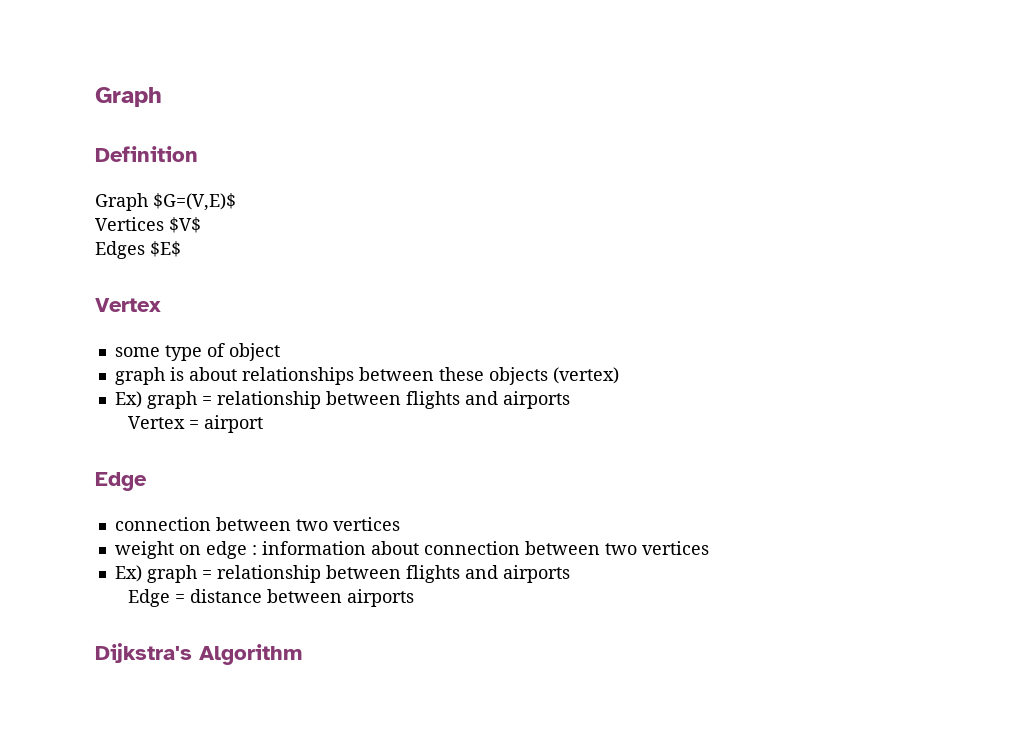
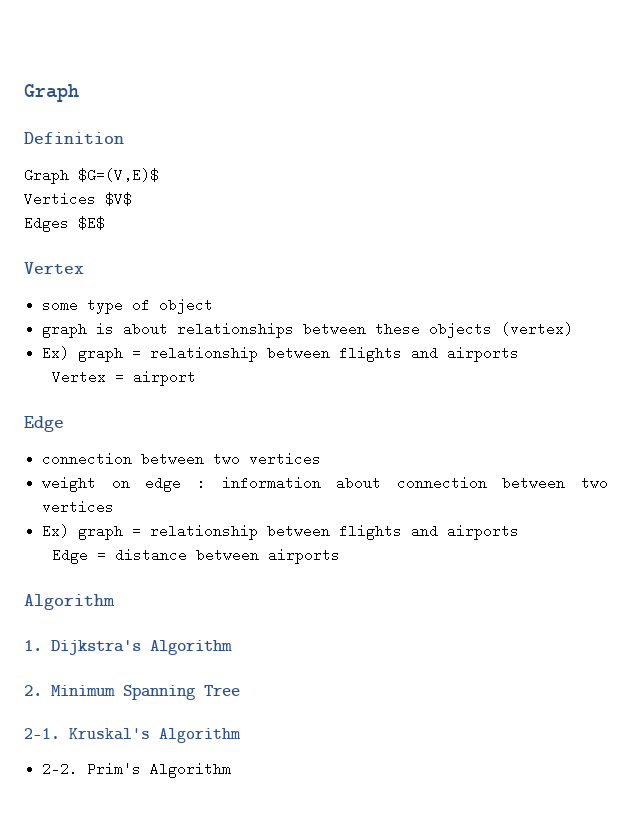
  Edge = distance between airports
- Dijkstra's Algorithm
+ Algorithm
+ 1. Dijkstra's Algorithm
+ 2. Minimum Spanning Tree
+ 2-1. Kruskal's Algorithm
+ 2-2. Prim's Algorithm

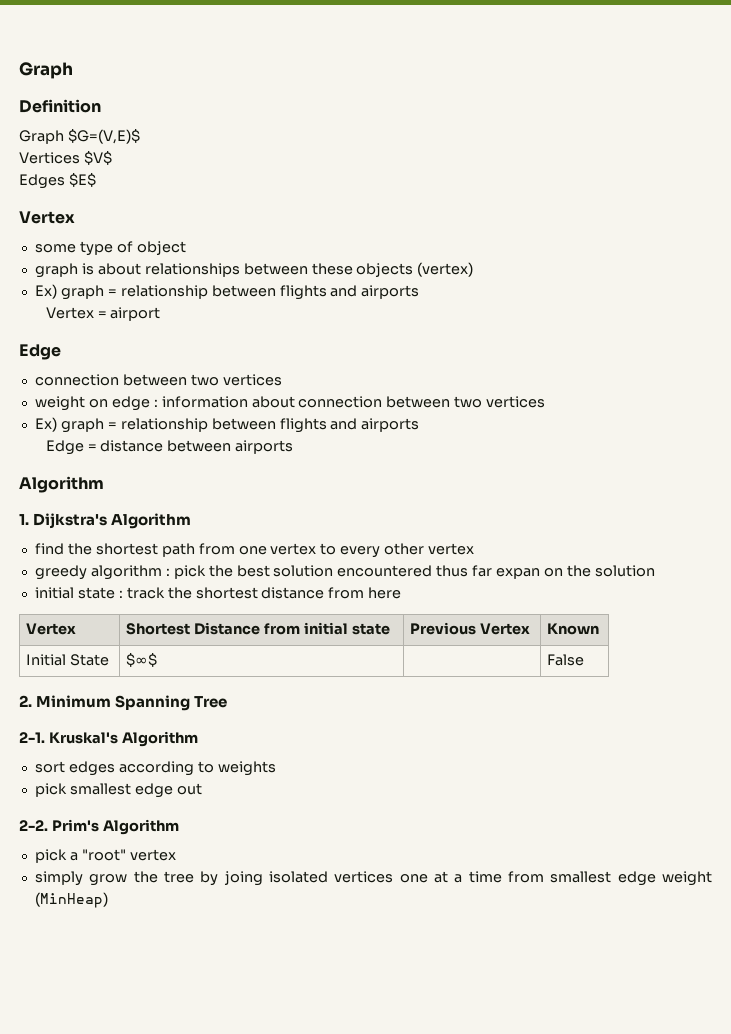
+ find the shortest path from one vertex to every other vertex
+ greedy algorithm : pick the best solution encountered thus far expan on the solution
+ initial state : track the shortest distance from here
+ Vertex | Shortest Distance from initial state | Previous Vertex | Known
+ Initial State | $∞$ | | False
+ sort edges according to weights
+ pick smallest edge out
  2-2. Prim's Algorithm
+ pick a "root" vertex
+ simply grow the tree by joing isolated vertices one at a time from smallest edge weight (MinHeap)

